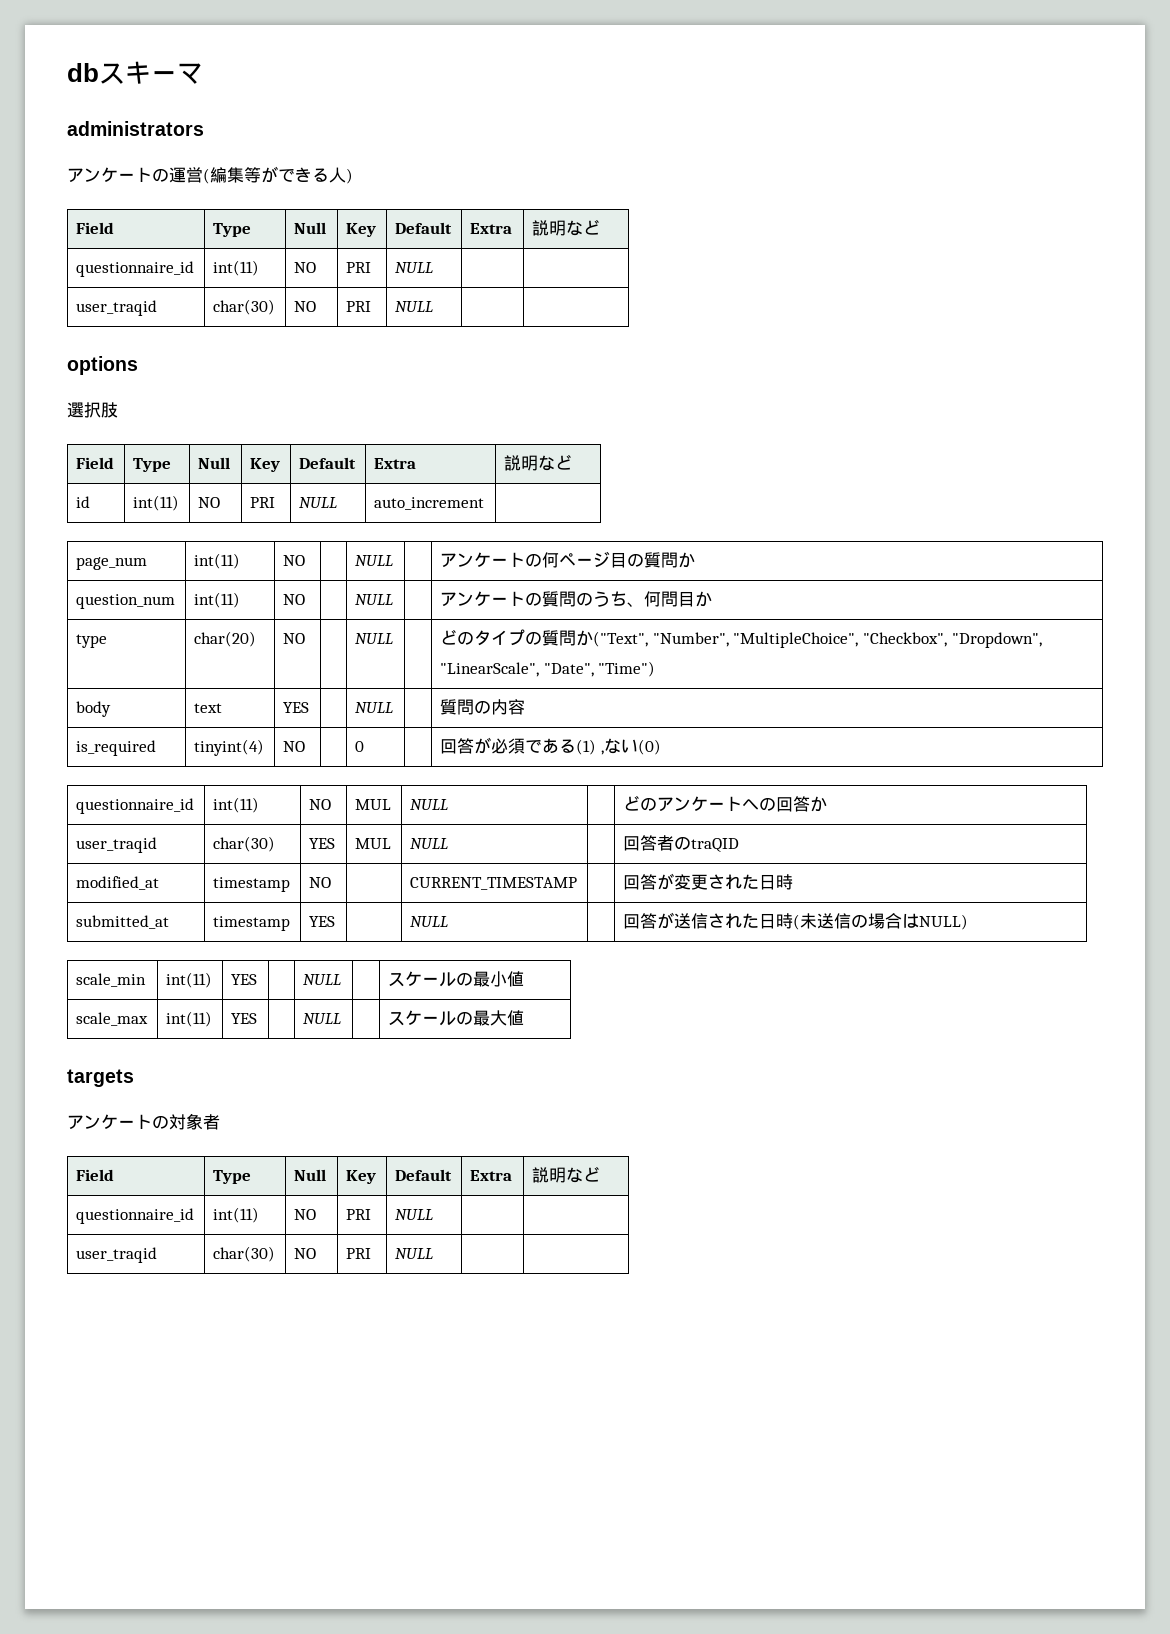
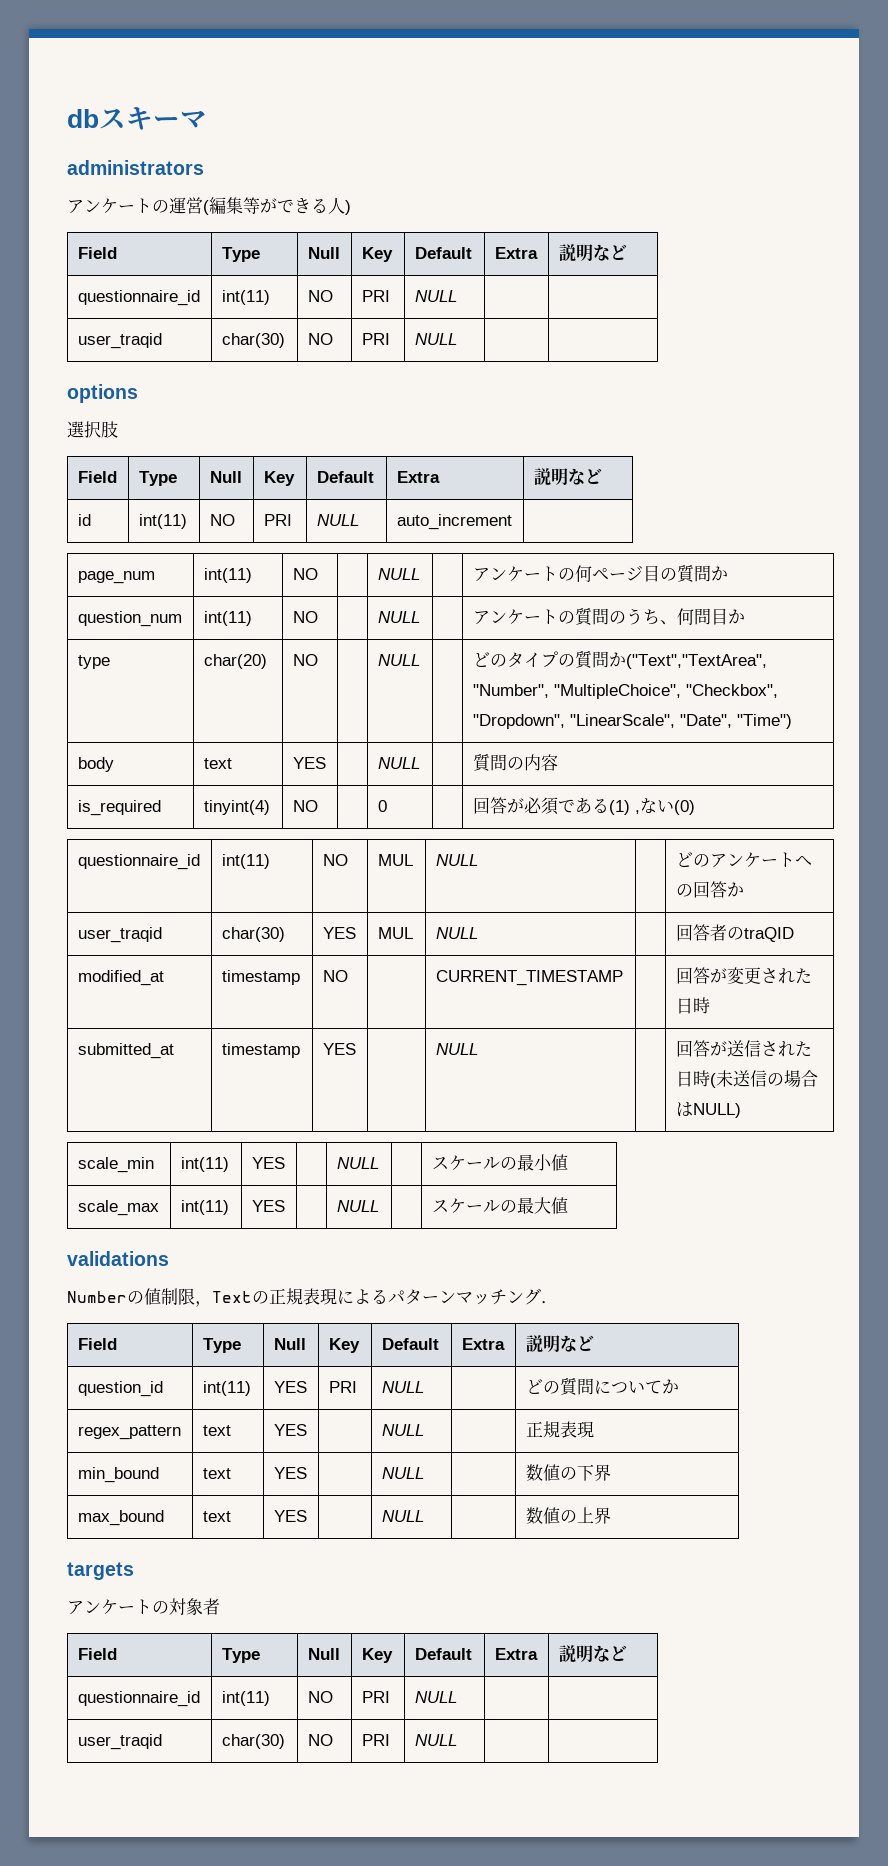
- type | char(20) | NO | | NULL | | どのタイプの質問か("Text", "Number", "MultipleChoice", "Checkbox", "Dropdown", "LinearScale", "Date", "Time")
+ type | char(20) | NO | | NULL | | どのタイプの質問か("Text","TextArea", "Number", "MultipleChoice", "Checkbox", "Dropdown", "LinearScale", "Date", "Time")
+ validations
+ Numberの値制限，Textの正規表現によるパターンマッチング．
+ Field | Type | Null | Key | Default | Extra | 説明など
+ question_id | int(11) | YES | PRI | NULL | | どの質問についてか
+ regex_pattern | text | YES | | NULL | | 正規表現
+ min_bound | text | YES | | NULL | | 数値の下界
+ max_bound | text | YES | | NULL | | 数値の上界

